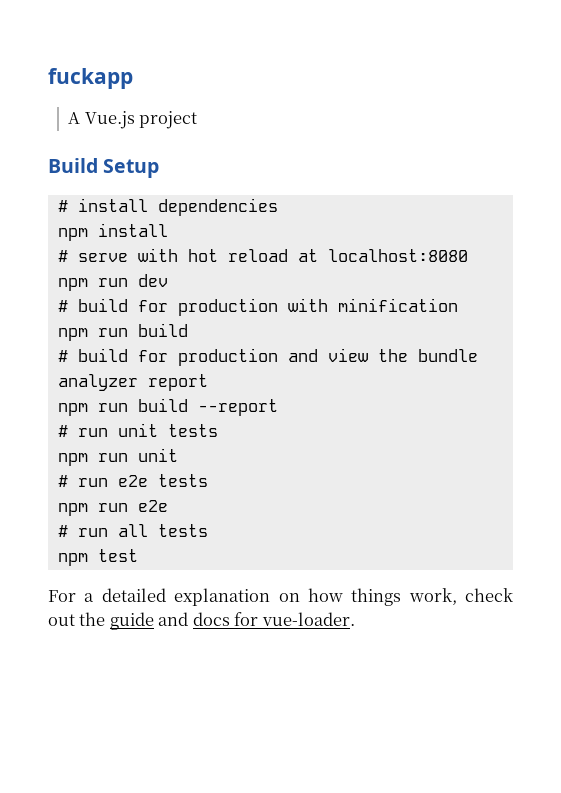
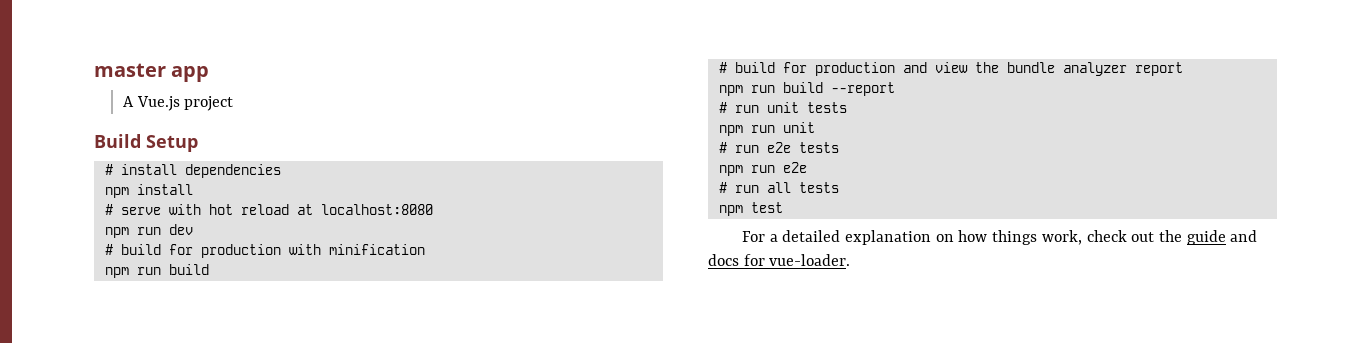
- fuckapp
+ master app

